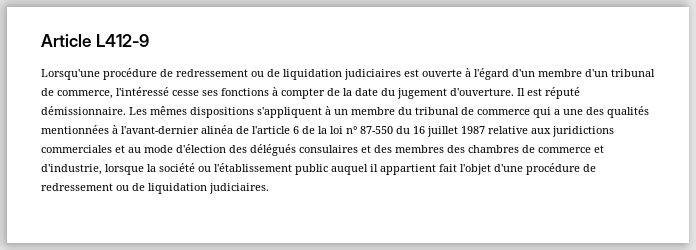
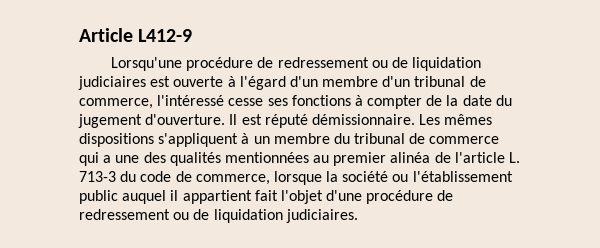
- Les mêmes dispositions s'appliquent à un membre du tribunal de commerce qui a une des qualités mentionnées à l'avant-dernier alinéa de l'article 6 de la loi n° 87-550 du 16 juillet 1987 relative aux juridictions commerciales et au mode d'élection des délégués consulaires et des membres des chambres de commerce et d'industrie, lorsque la société ou l'établissement public auquel il appartient fait l'objet d'une procédure de redressement ou de liquidation judiciaires.
+ Les mêmes dispositions s'appliquent à un membre du tribunal de commerce qui a une des qualités mentionnées au premier alinéa de l'article L. 713-3 du code de commerce, lorsque la société ou l'établissement public auquel il appartient fait l'objet d'une procédure de redressement ou de liquidation judiciaires.

